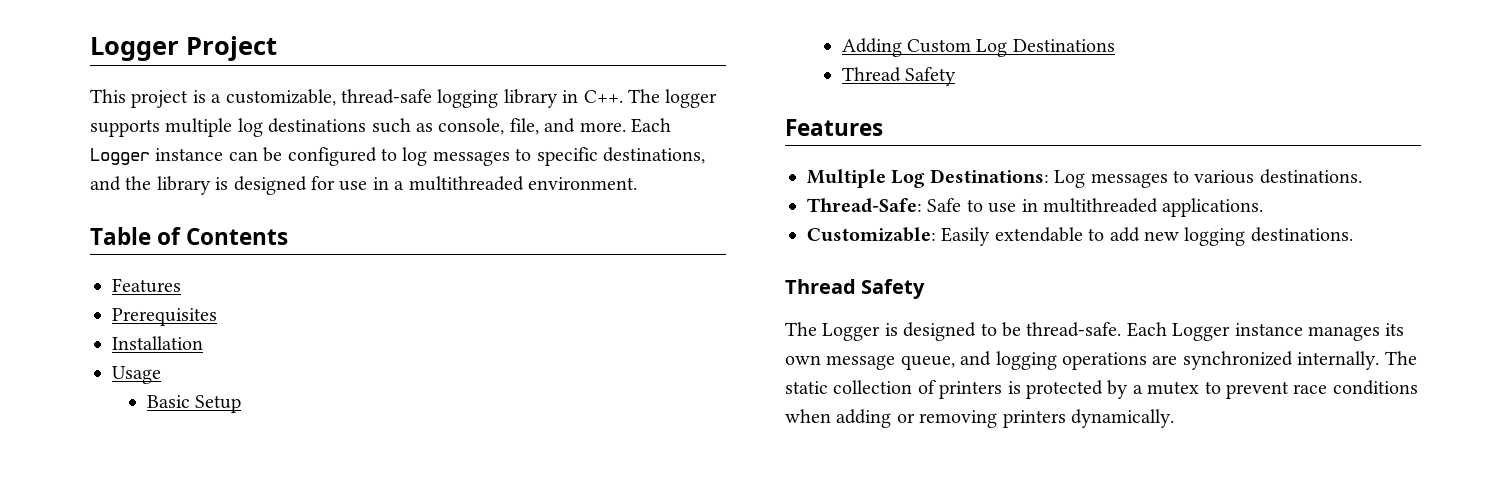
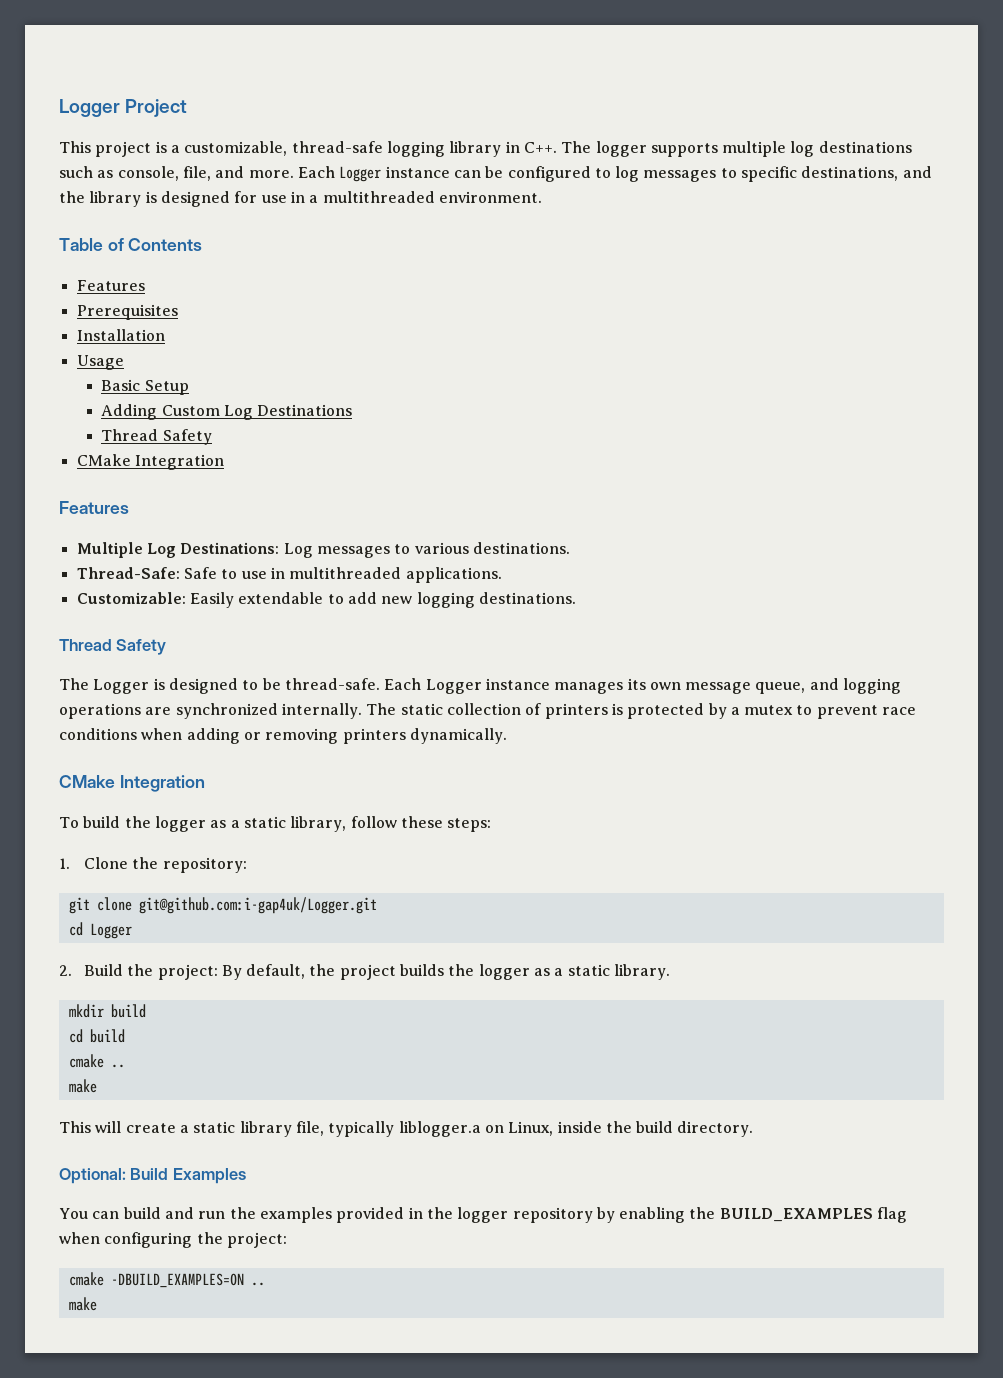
  Adding Custom Log Destinations
  Thread Safety
+ CMake Integration
  The static collection of printers is protected by a mutex to prevent race conditions when adding or removing printers dynamically.
+ CMake Integration
+ To build the logger as a static library, follow these steps:
+ 1. Clone the repository:
+ git clone git@github.com:i-gap4uk/Logger.git
+ cd Logger
+ 2. Build the project: By default, the project builds the logger as a static library.
+ mkdir build
+ cd build
+ cmake ..
+ make
+ This will create a static library file, typically liblogger.a on Linux, inside the build directory.
+ Optional: Build Examples
+ You can build and run the examples provided in the logger repository by enabling the BUILD_EXAMPLES flag when configuring the project:
+ cmake -DBUILD_EXAMPLES=ON ..
+ make

